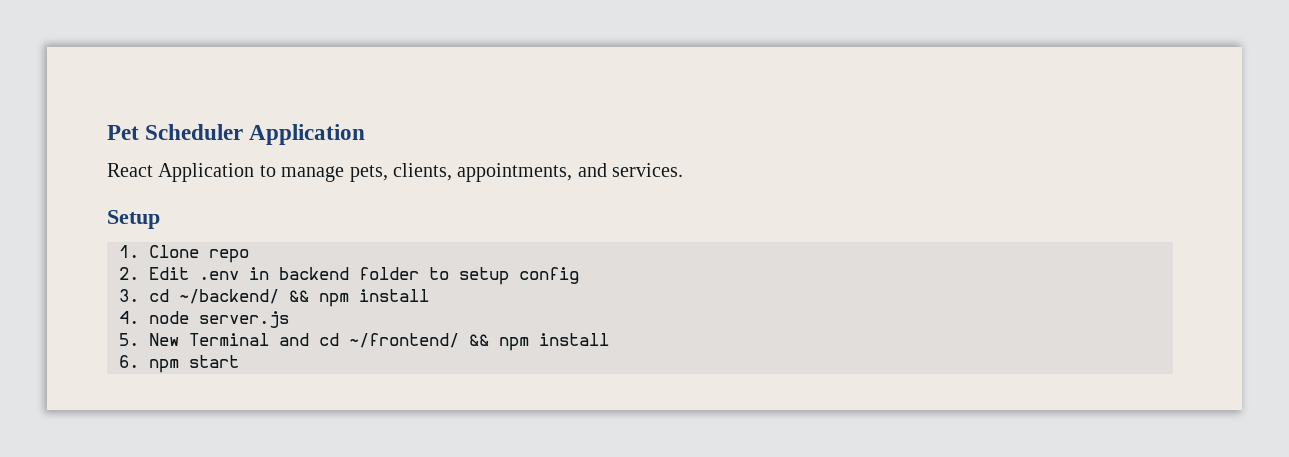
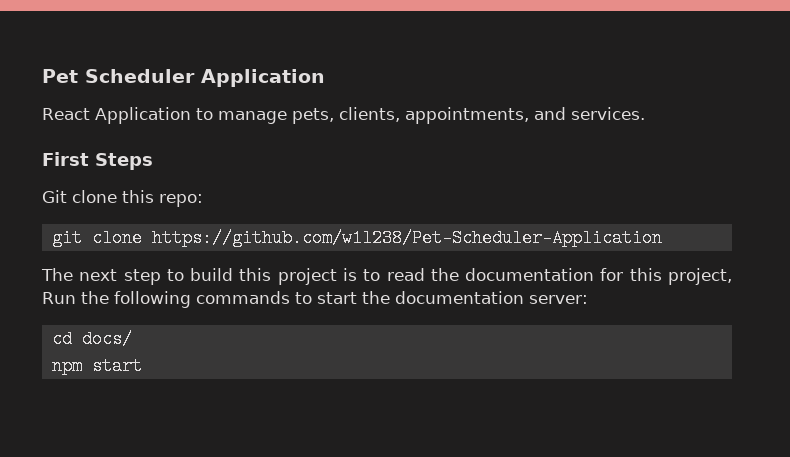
- Setup
- 1. Clone repo
- 2. Edit .env in backend folder to setup config
- 3. cd ~/backend/ && npm install
- 4. node server.js
- 5. New Terminal and cd ~/frontend/ && npm install
- 6. npm start
+ First Steps
+ Git clone this repo:
+ git clone https://github.com/w1l238/Pet-Scheduler-Application
+ The next step to build this project is to read the documentation for this project, Run the following commands to start the documentation server:
+ cd docs/
+ npm start

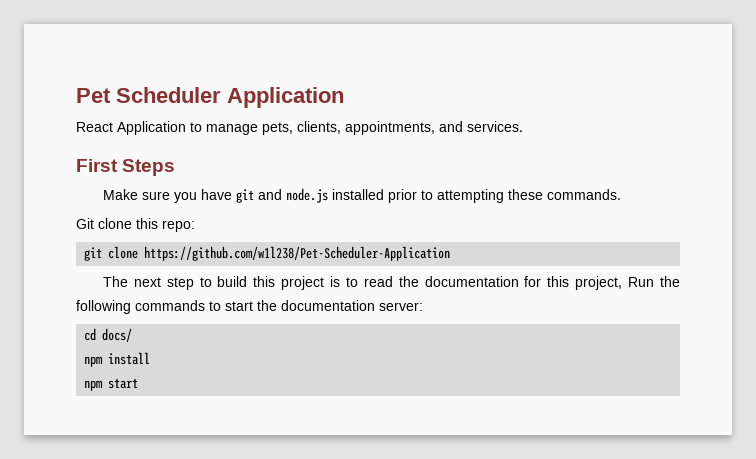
+ Make sure you have git and node.js installed prior to attempting these commands.
+ npm install

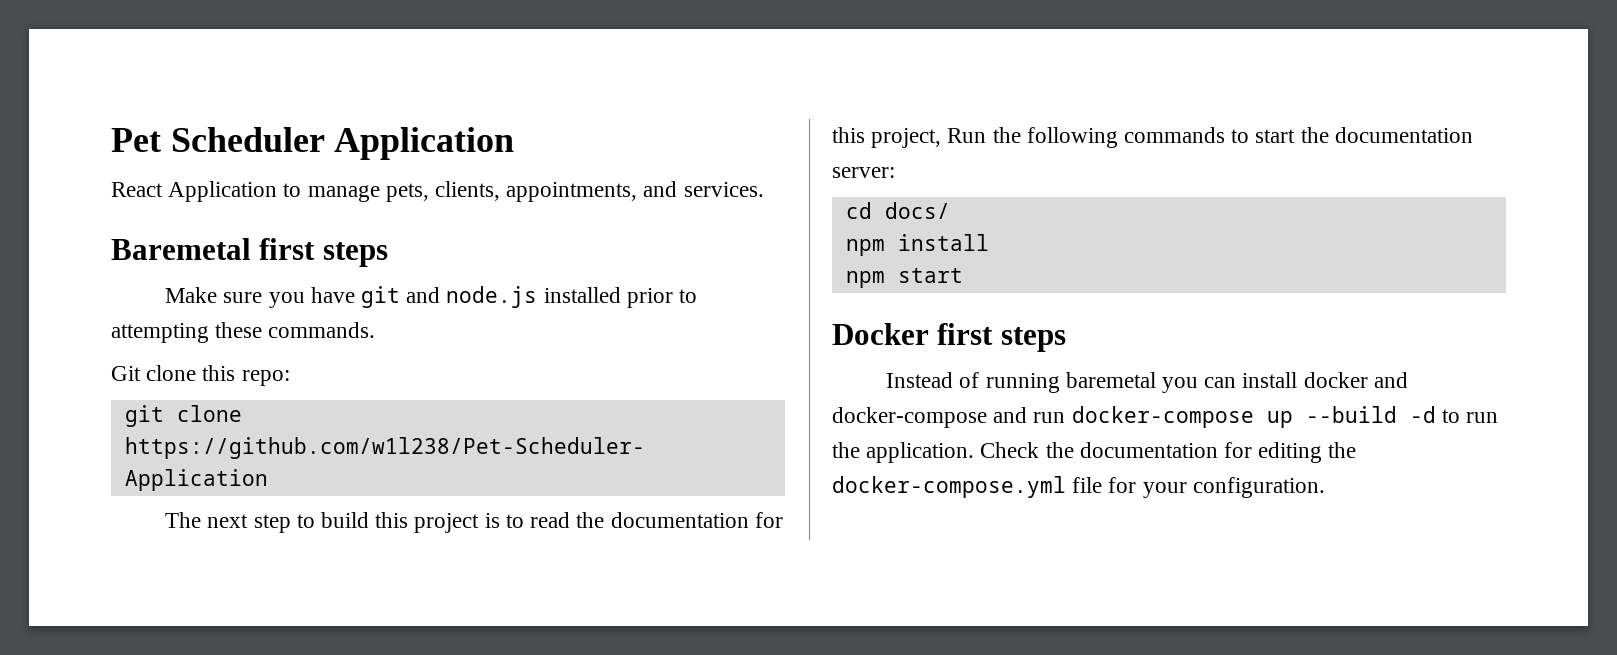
- First Steps
+ Baremetal first steps
+ Docker first steps
+ Instead of running baremetal you can install docker and docker-compose and run docker-compose up --build -d to run the application. Check the documentation for editing the docker-compose.yml file for your configuration.

